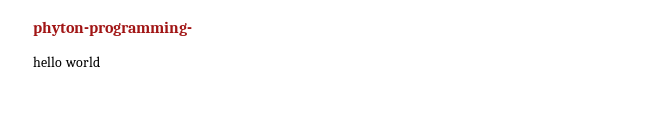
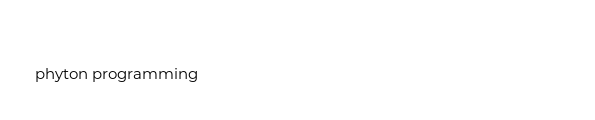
- phyton-programming-
- hello world
+ phyton programming

